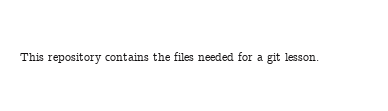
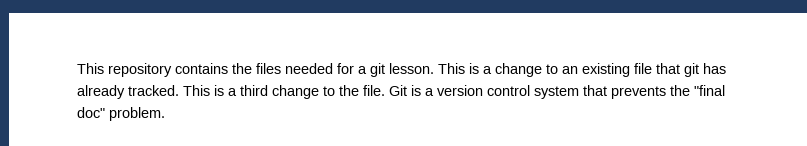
+ This is a change to an existing file that git has already tracked. This is a third change to the file. Git is a version control system that prevents the "final doc" problem.

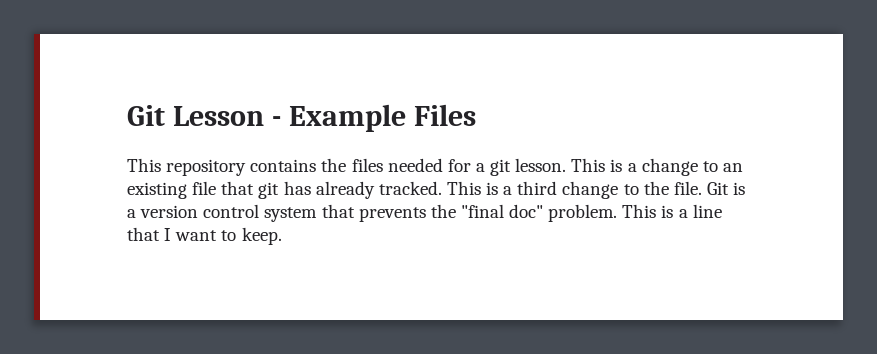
+ Git Lesson - Example Files
+ This is a line that I want to keep.

